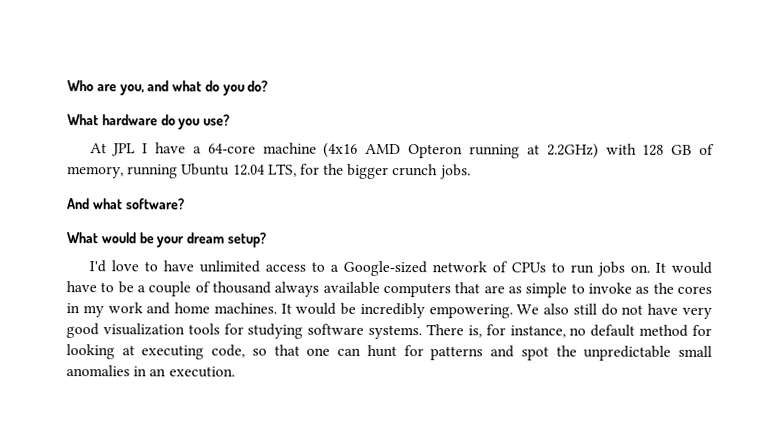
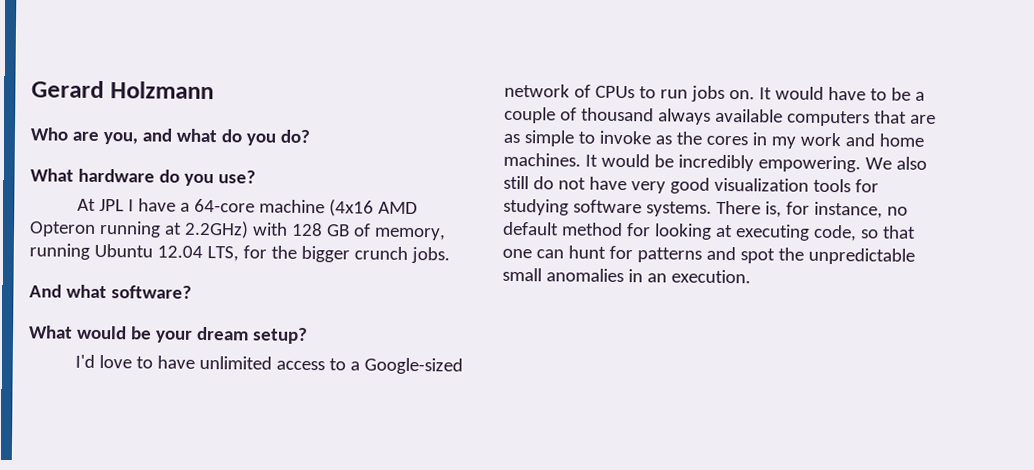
+ Gerard Holzmann

